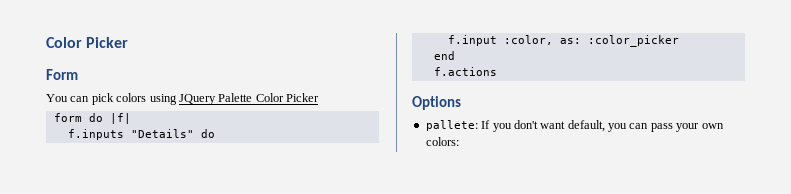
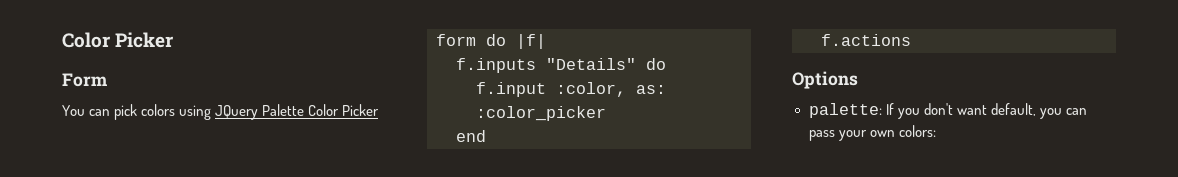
- pallete: If you don't want default, you can pass your own colors:
+ palette: If you don't want default, you can pass your own colors:

